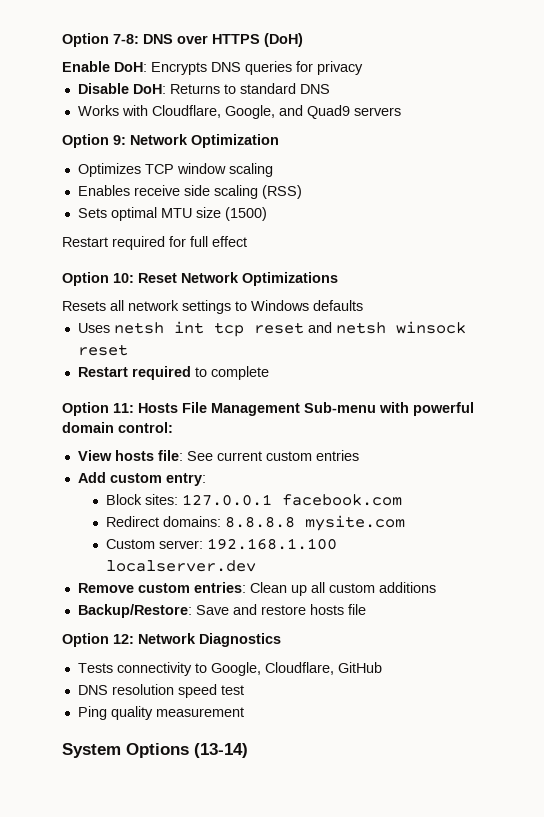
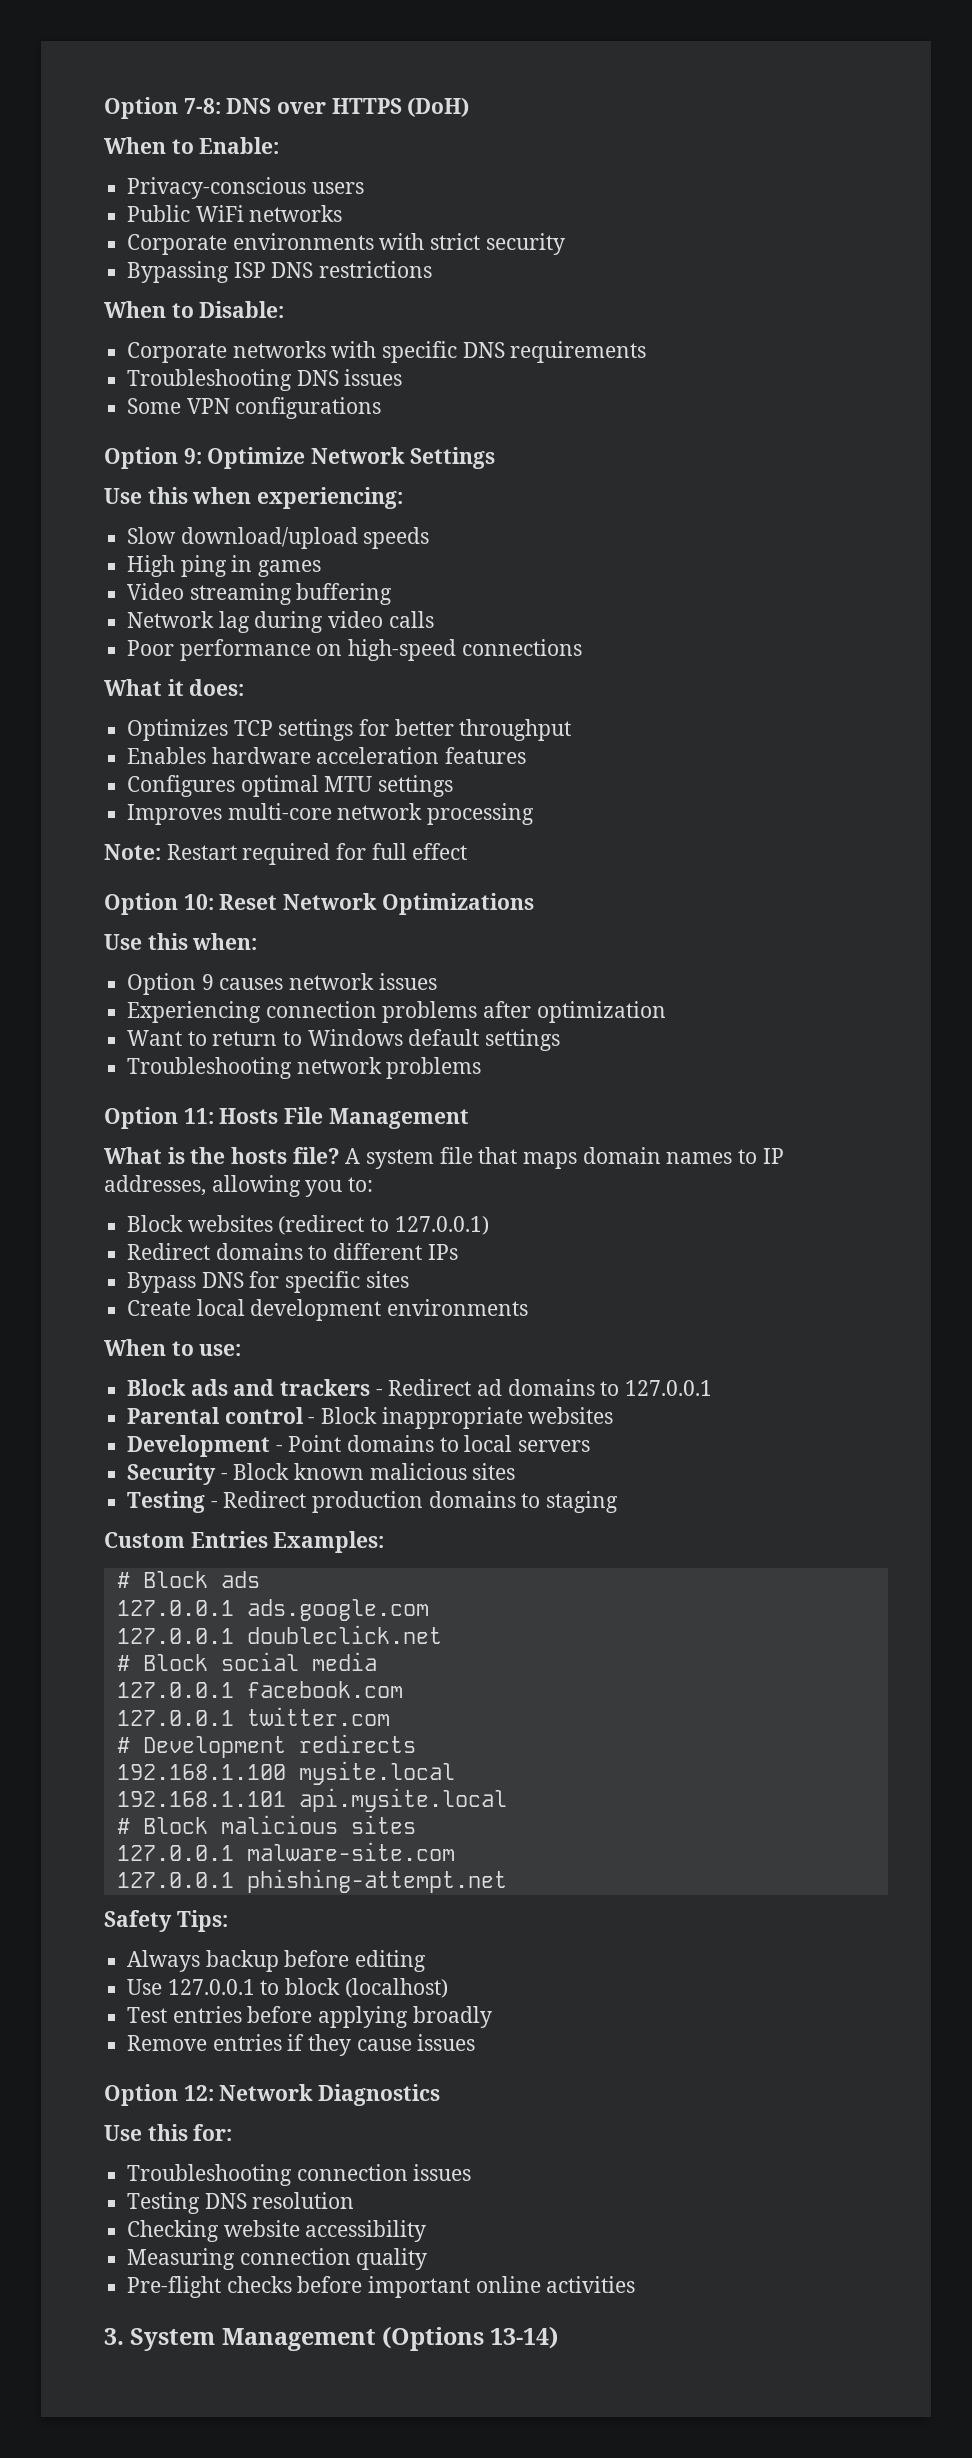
- Enable DoH: Encrypts DNS queries for privacy
- Disable DoH: Returns to standard DNS
- Works with Cloudflare, Google, and Quad9 servers
- Option 9: Network Optimization
- Optimizes TCP window scaling
- Enables receive side scaling (RSS)
- Sets optimal MTU size (1500)
- Restart required for full effect
+ When to Enable:
+ Privacy-conscious users
+ Public WiFi networks
+ Corporate environments with strict security
+ Bypassing ISP DNS restrictions
+ When to Disable:
+ Corporate networks with specific DNS requirements
+ Troubleshooting DNS issues
+ Some VPN configurations
+ Option 9: Optimize Network Settings
+ Use this when experiencing:
+ Slow download/upload speeds
+ High ping in games
+ Video streaming buffering
+ Network lag during video calls
+ Poor performance on high-speed connections
+ What it does:
+ Optimizes TCP settings for better throughput
+ Enables hardware acceleration features
+ Configures optimal MTU settings
+ Improves multi-core network processing
+ Note: Restart required for full effect
- Resets all network settings to Windows defaults
- Uses netsh int tcp reset and netsh winsock reset
- Restart required to complete
+ Use this when:
+ Option 9 causes network issues
+ Experiencing connection problems after optimization
+ Want to return to Windows default settings
+ Troubleshooting network problems
- Option 11: Hosts File Management Sub-menu with powerful domain control:
- View hosts file: See current custom entries
- Add custom entry:
- Block sites: 127.0.0.1 facebook.com
- Redirect domains: 8.8.8.8 mysite.com
- Custom server: 192.168.1.100 localserver.dev
- Remove custom entries: Clean up all custom additions
- Backup/Restore: Save and restore hosts file
+ Option 11: Hosts File Management
+ What is the hosts file? A system file that maps domain names to IP addresses, allowing you to:
+ Block websites (redirect to 127.0.0.1)
+ Redirect domains to different IPs
+ Bypass DNS for specific sites
+ Create local development environments
+ When to use:
+ Block ads and trackers - Redirect ad domains to 127.0.0.1
+ Parental control - Block inappropriate websites
+ Development - Point domains to local servers
+ Security - Block known malicious sites
+ Testing - Redirect production domains to staging
+ Custom Entries Examples:
+ # Block ads
+ 127.0.0.1 ads.google.com
+ 127.0.0.1 doubleclick.net
+ # Block social media
+ 127.0.0.1 facebook.com
+ 127.0.0.1 twitter.com
+ # Development redirects
+ 192.168.1.100 mysite.local
+ 192.168.1.101 api.mysite.local
+ # Block malicious sites
+ 127.0.0.1 malware-site.com
+ 127.0.0.1 phishing-attempt.net
+ Safety Tips:
+ Always backup before editing
+ Use 127.0.0.1 to block (localhost)
+ Test entries before applying broadly
+ Remove entries if they cause issues
  Option 12: Network Diagnostics
- Tests connectivity to Google, Cloudflare, GitHub
- DNS resolution speed test
- Ping quality measurement
- System Options (13-14)
+ Use this for:
+ Troubleshooting connection issues
+ Testing DNS resolution
+ Checking website accessibility
+ Measuring connection quality
+ Pre-flight checks before important online activities
+ 3. System Management (Options 13-14)

